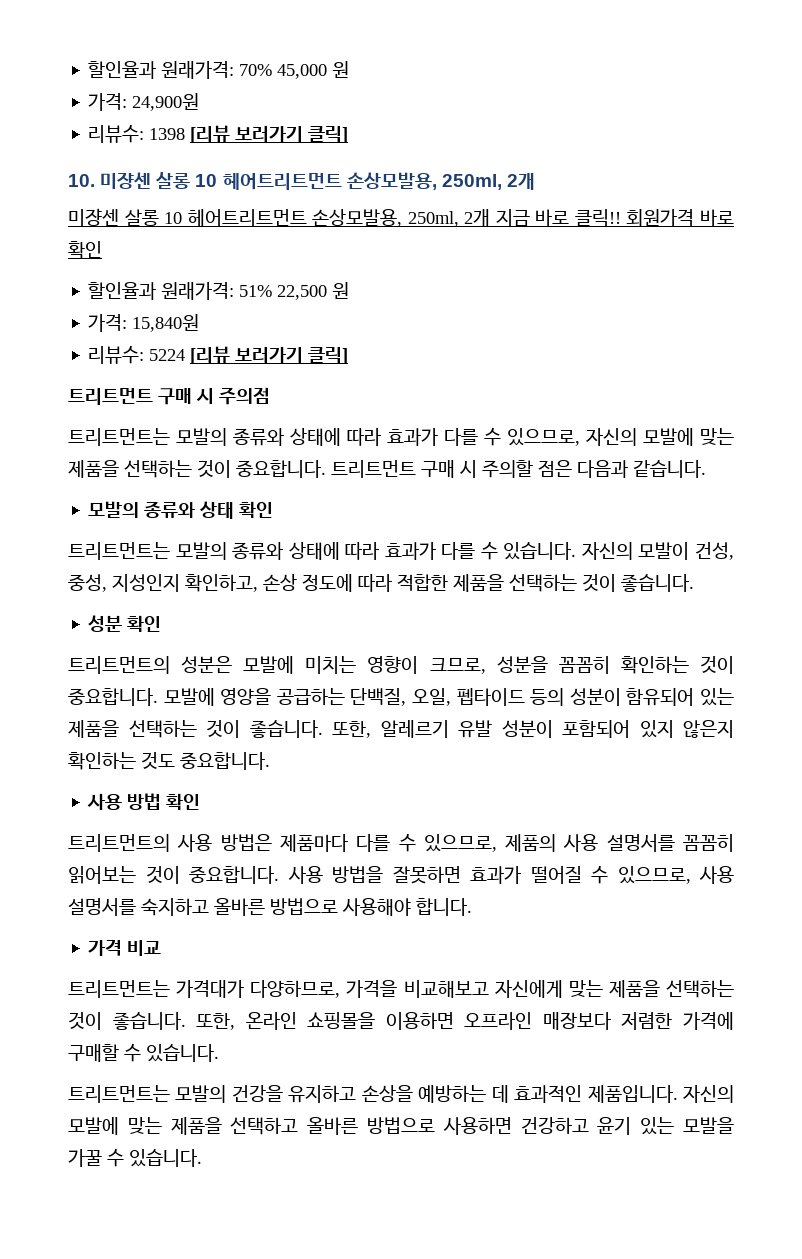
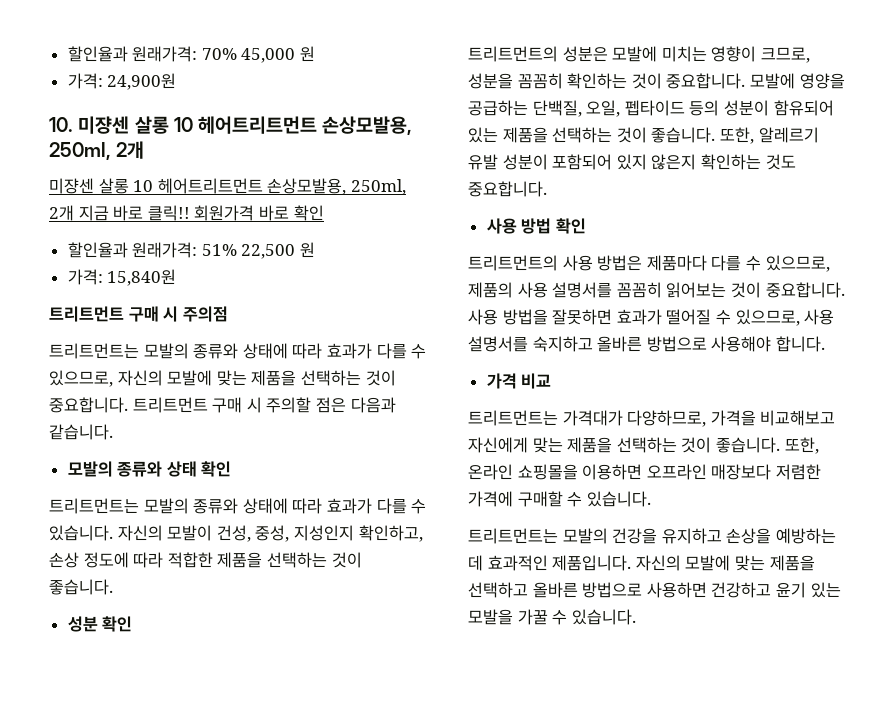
- 리뷰수: 1398 [리뷰 보러가기 클릭]
- 리뷰수: 5224 [리뷰 보러가기 클릭]

